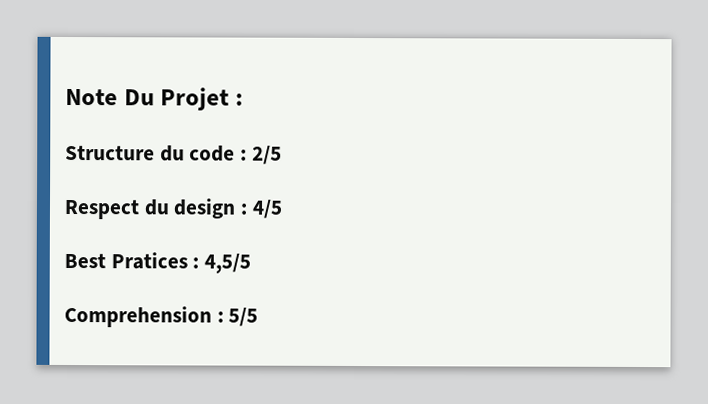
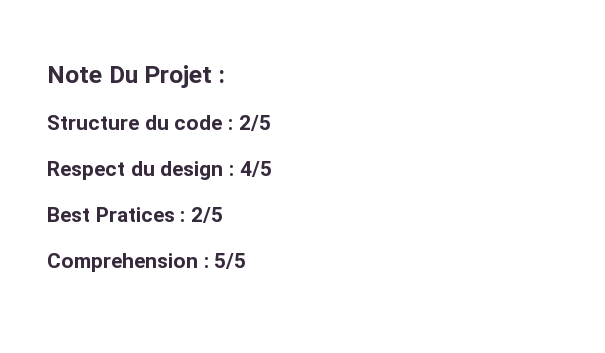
- Best Pratices : 4,5/5
+ Best Pratices : 2/5

